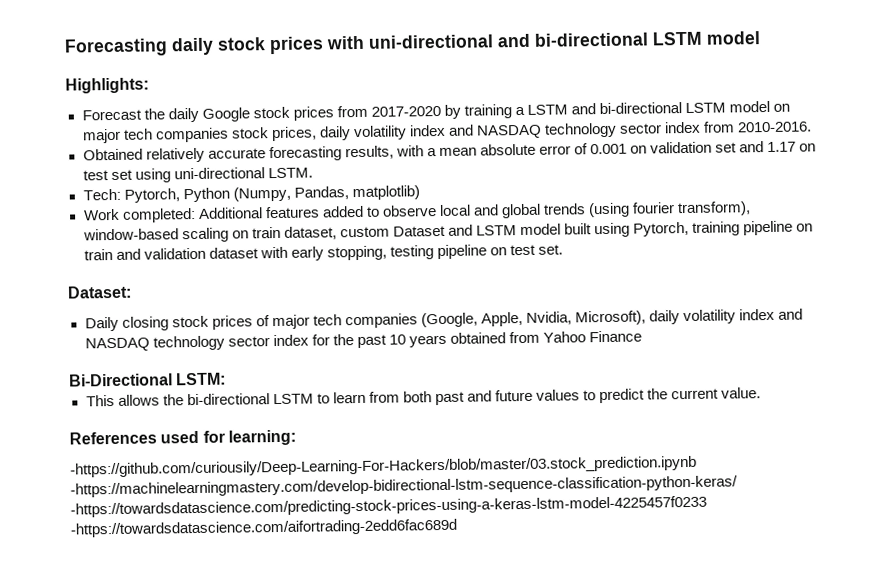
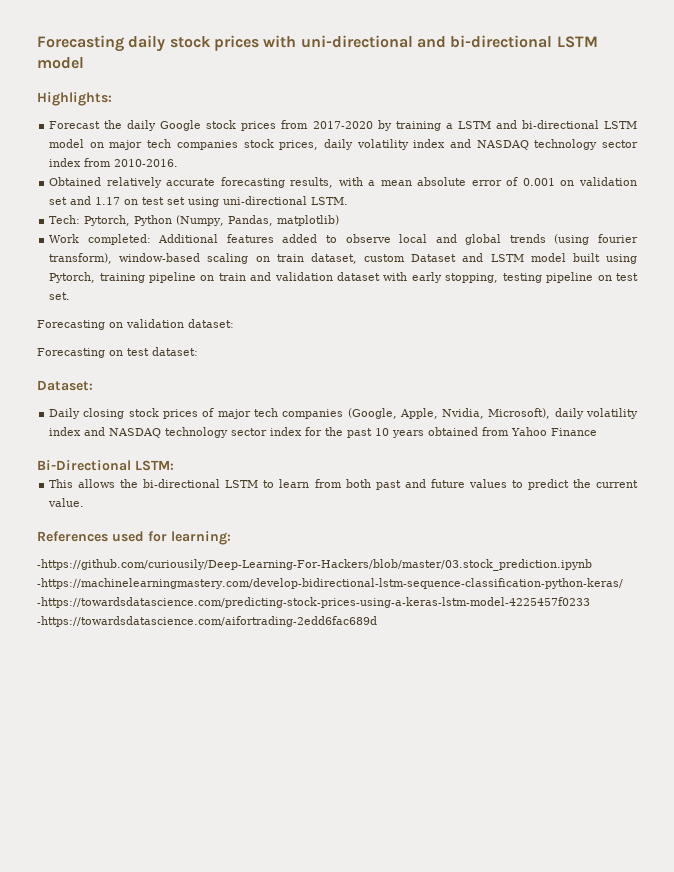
+ Forecasting on validation dataset:
+ Forecasting on test dataset:

